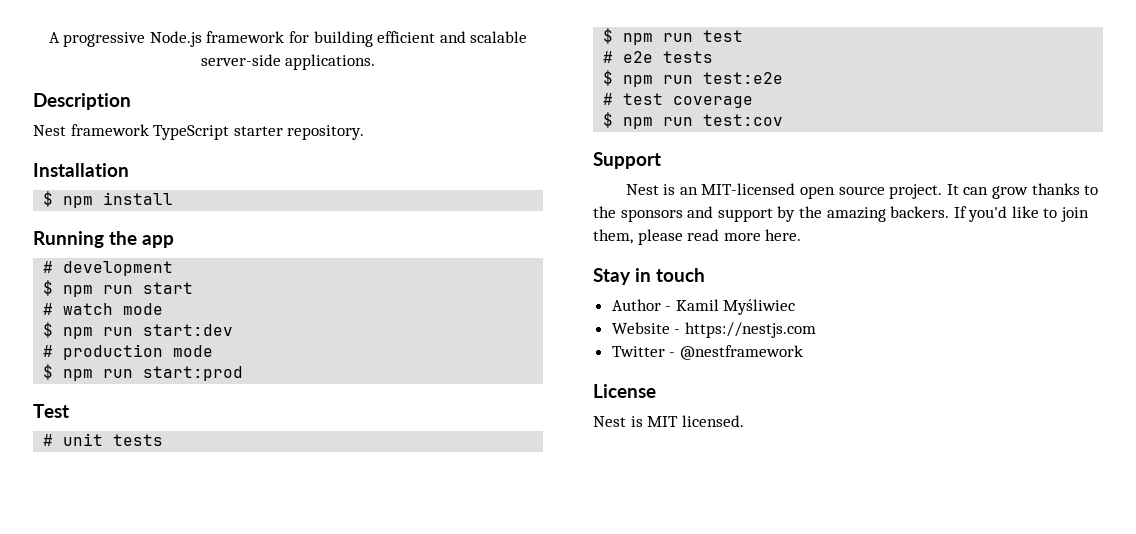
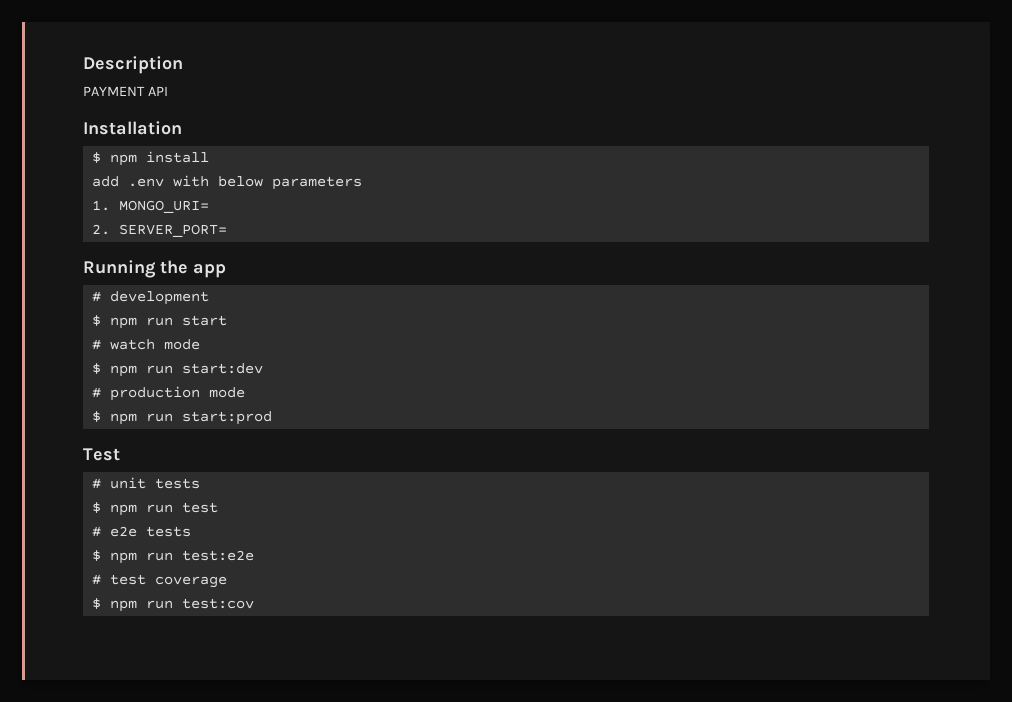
- A progressive Node.js framework for building efficient and scalable server-side applications.
  Description
- Nest framework TypeScript starter repository.
+ PAYMENT API
  Installation
  $ npm install
+ add .env with below parameters
+ 1. MONGO_URI=
+ 2. SERVER_PORT=
- Support
- Nest is an MIT-licensed open source project. It can grow thanks to the sponsors and support by the amazing backers. If you'd like to join them, please read more here.
- Stay in touch
- Author - Kamil Myśliwiec
- Website - https://nestjs.com
- Twitter - @nestframework
- License
- Nest is MIT licensed.

